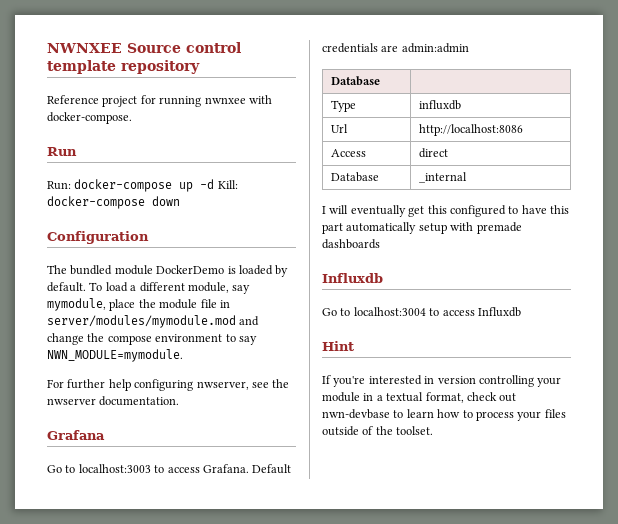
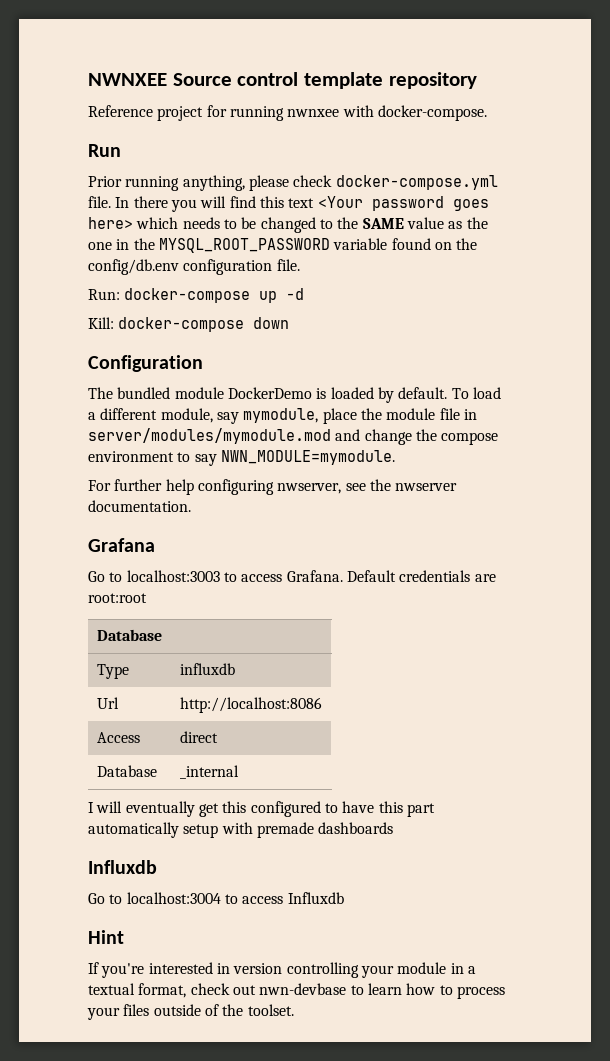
+ Prior running anything, please check docker-compose.yml file. In there you will find this text <Your password goes here> which needs to be changed to the SAME value as the one in the MYSQL_ROOT_PASSWORD variable found on the config/db.env configuration file.
- Run: docker-compose up -d Kill: docker-compose down
+ Run: docker-compose up -d
+ Kill: docker-compose down
- Default credentials are admin:admin
+ Default credentials are root:root

